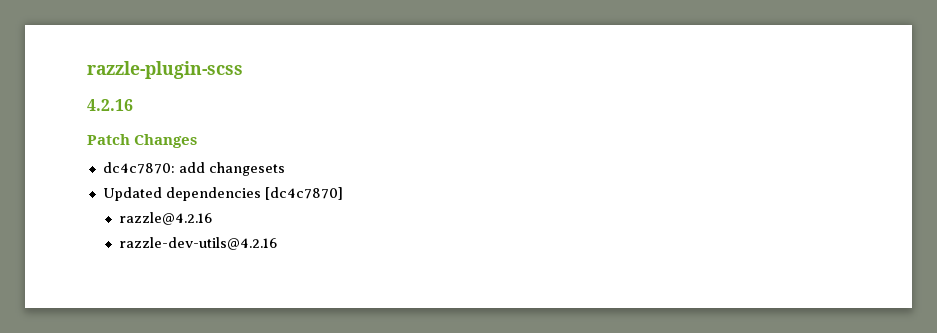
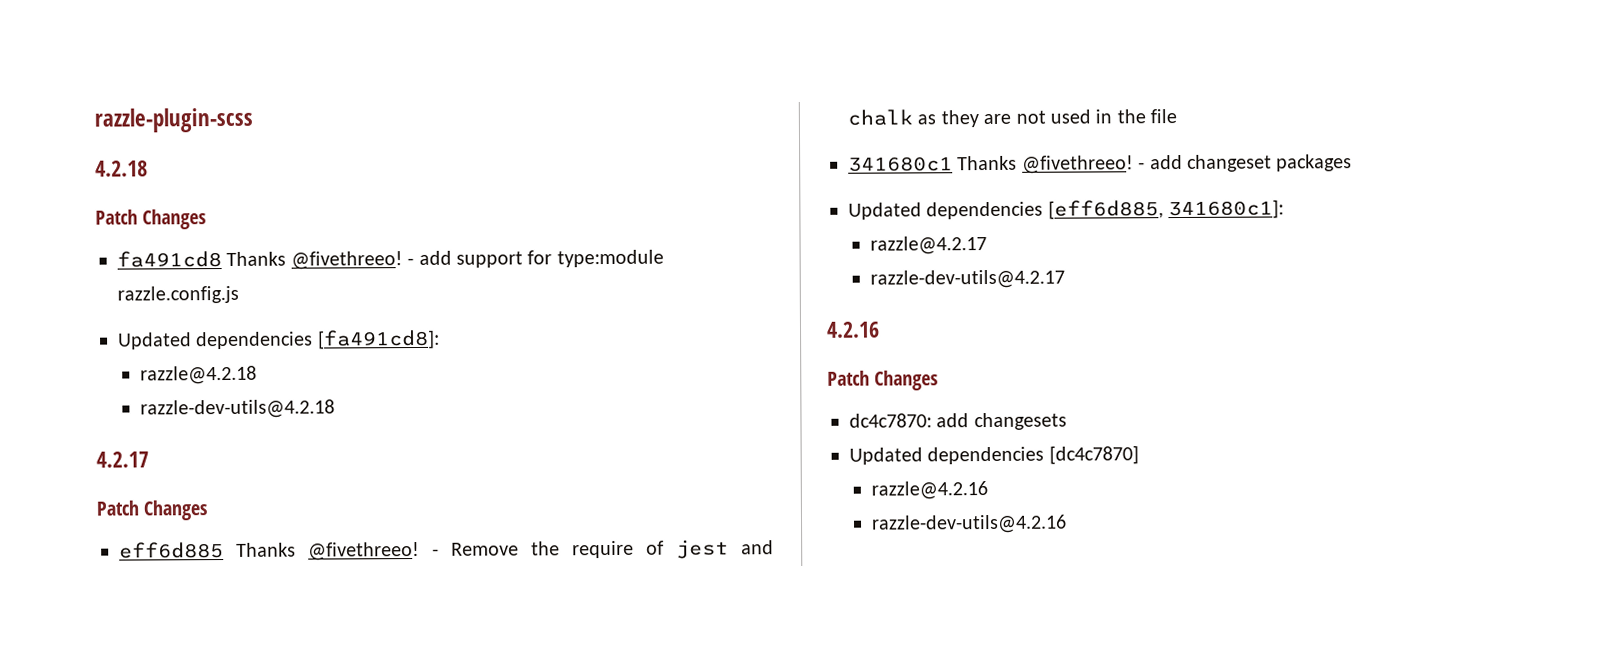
+ 4.2.18
+ Patch Changes
+ fa491cd8 Thanks @fivethreeo! - add support for type:module razzle.config.js
+ Updated dependencies [fa491cd8]:
+ razzle@4.2.18
+ razzle-dev-utils@4.2.18
+ 4.2.17
+ Patch Changes
+ eff6d885 Thanks @fivethreeo! - Remove the require of jest and chalk as they are not used in the file
+ 341680c1 Thanks @fivethreeo! - add changeset packages
+ Updated dependencies [eff6d885, 341680c1]:
+ razzle@4.2.17
+ razzle-dev-utils@4.2.17

